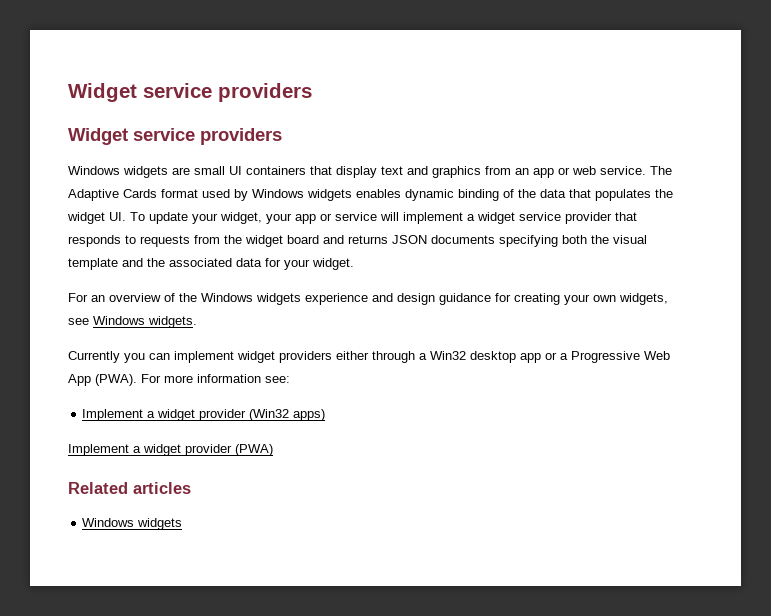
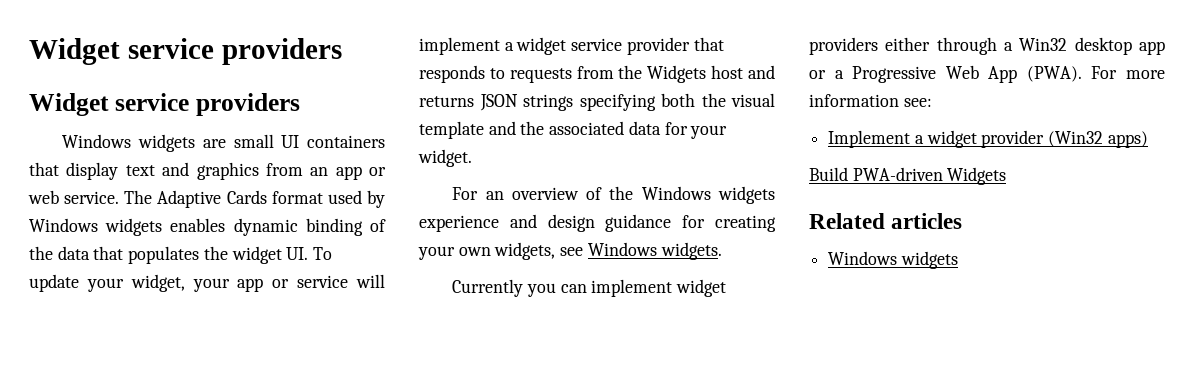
- The Adaptive Cards format used by Windows widgets enables dynamic binding of the data that populates the widget UI. To update your widget, your app or service will implement a widget service provider that responds to requests from the widget board and returns JSON documents specifying both the visual template and the associated data for your widget.
+ The Adaptive Cards format used by Windows widgets enables dynamic binding of the data that populates the widget UI. To update your widget, your app or service will implement a widget service provider that responds to requests from the Widgets host and returns JSON strings specifying both the visual template and the associated data for your widget.
- Implement a widget provider (PWA)
+ Build PWA-driven Widgets

